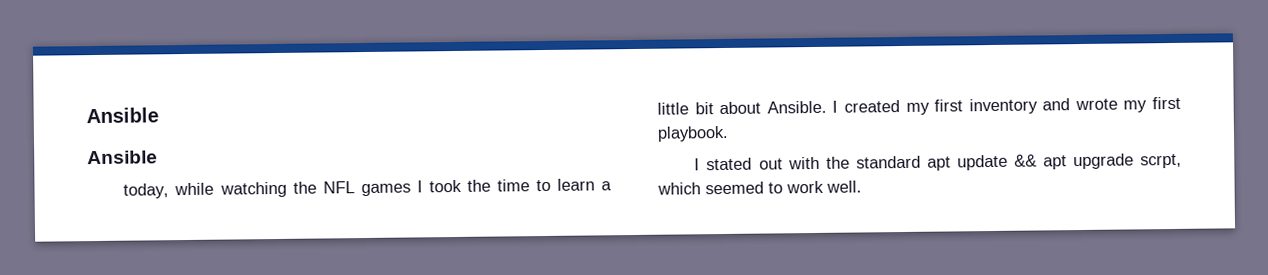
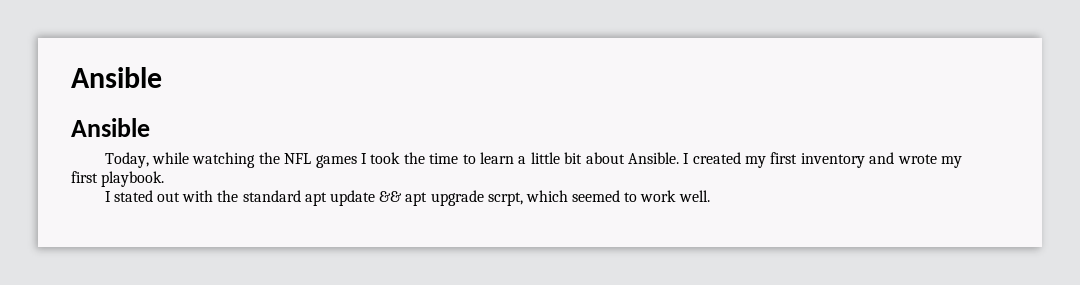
- today, while watching the NFL games I took the time to learn a little bit about Ansible.
+ Today, while watching the NFL games I took the time to learn a little bit about Ansible.

